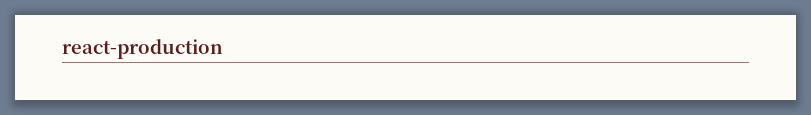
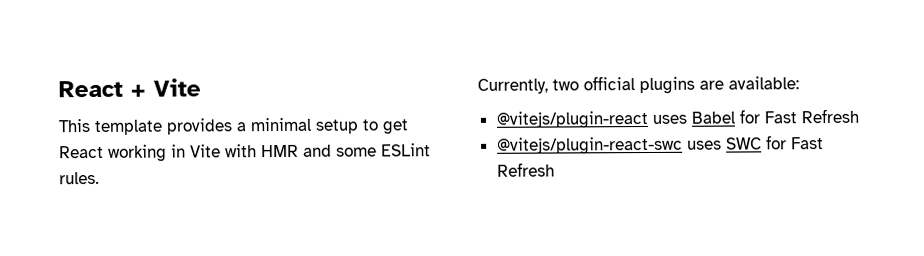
- react-production
+ React + Vite
+ This template provides a minimal setup to get React working in Vite with HMR and some ESLint rules.
+ Currently, two official plugins are available:
+ @vitejs/plugin-react uses Babel for Fast Refresh
+ @vitejs/plugin-react-swc uses SWC for Fast Refresh

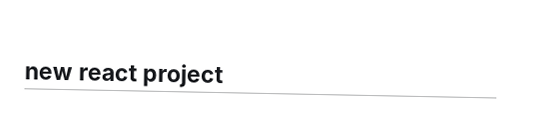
- React + Vite
- This template provides a minimal setup to get React working in Vite with HMR and some ESLint rules.
- Currently, two official plugins are available:
- @vitejs/plugin-react uses Babel for Fast Refresh
- @vitejs/plugin-react-swc uses SWC for Fast Refresh
+ new react project

